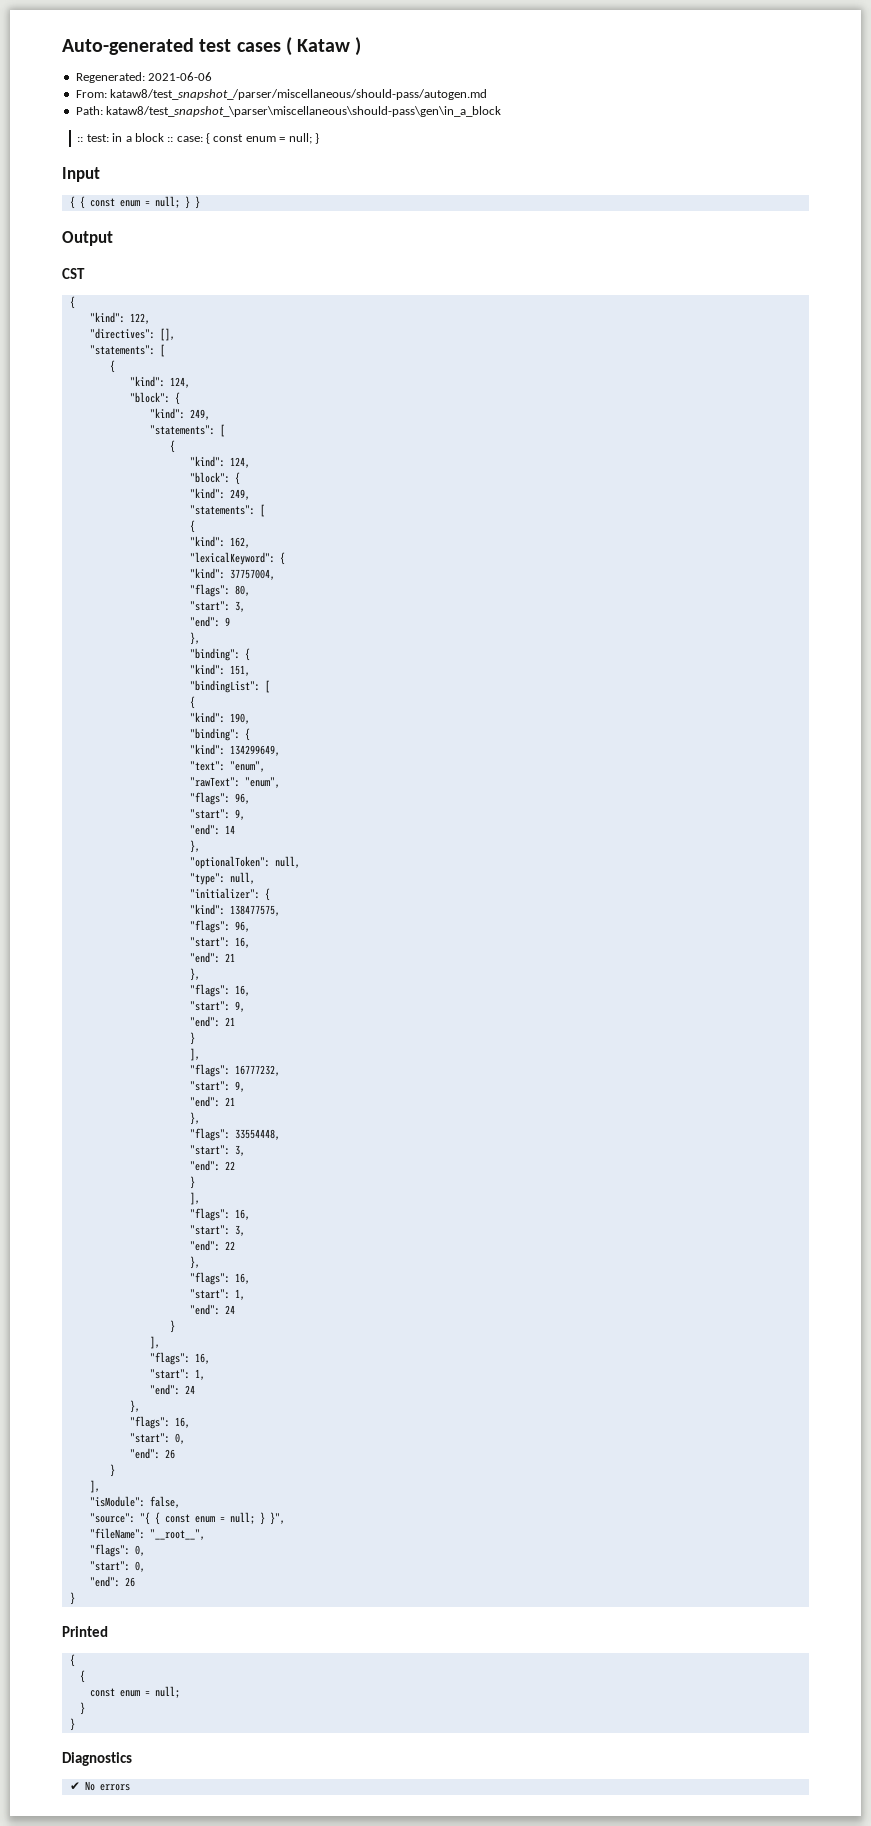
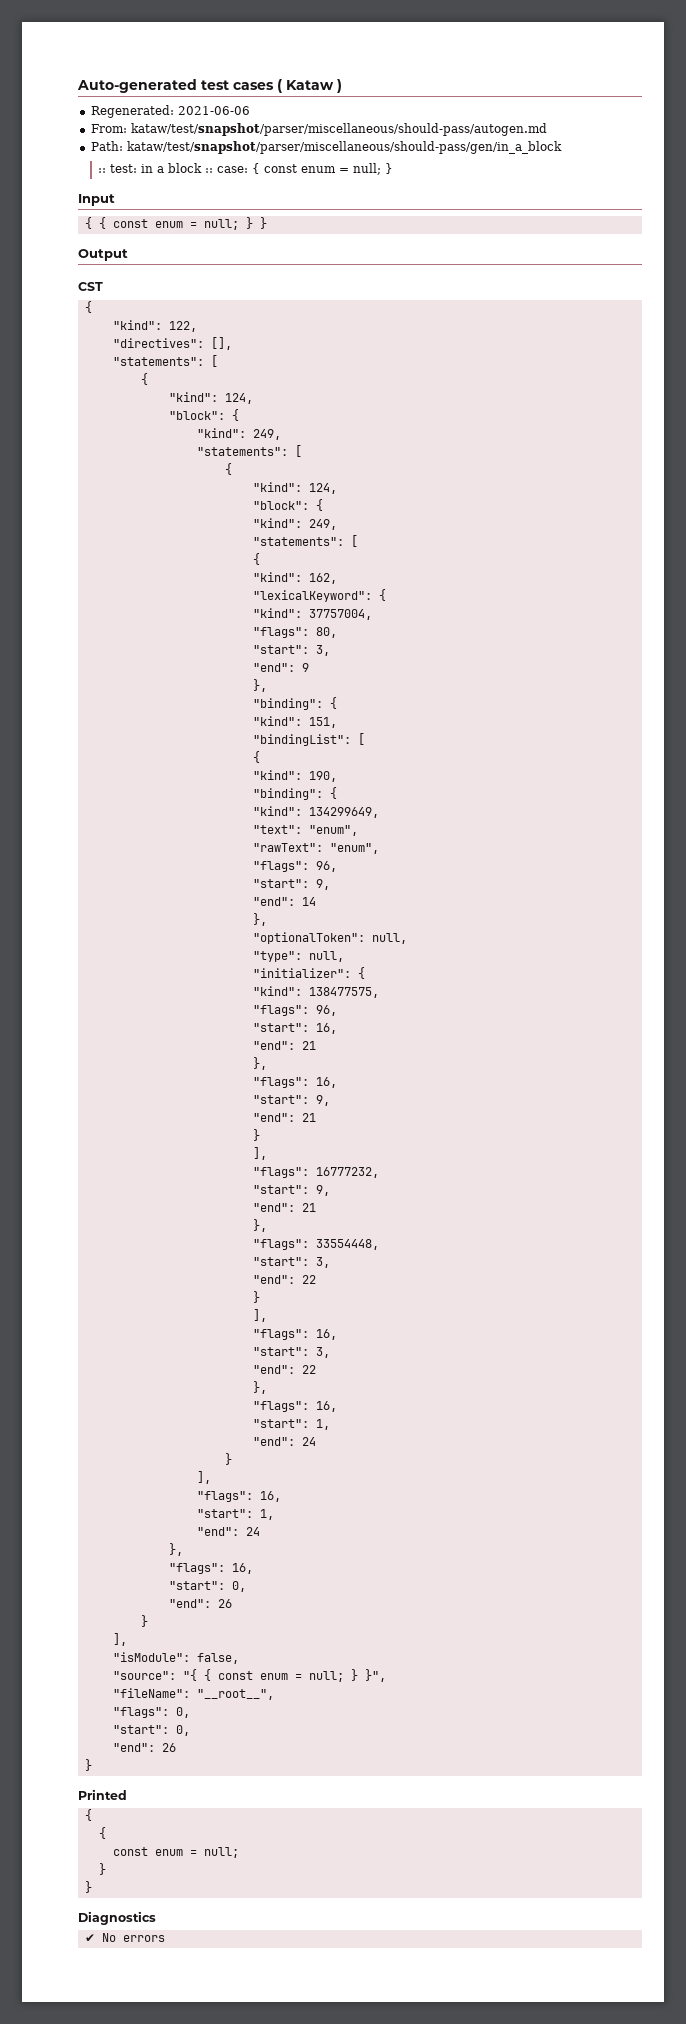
- From: kataw8/test_snapshot_/parser/miscellaneous/should-pass/autogen.md
+ From: kataw/test/snapshot/parser/miscellaneous/should-pass/autogen.md
- Path: kataw8/test_snapshot_\parser\miscellaneous\should-pass\gen\in_a_block
+ Path: kataw/test/snapshot/parser/miscellaneous/should-pass/gen/in_a_block

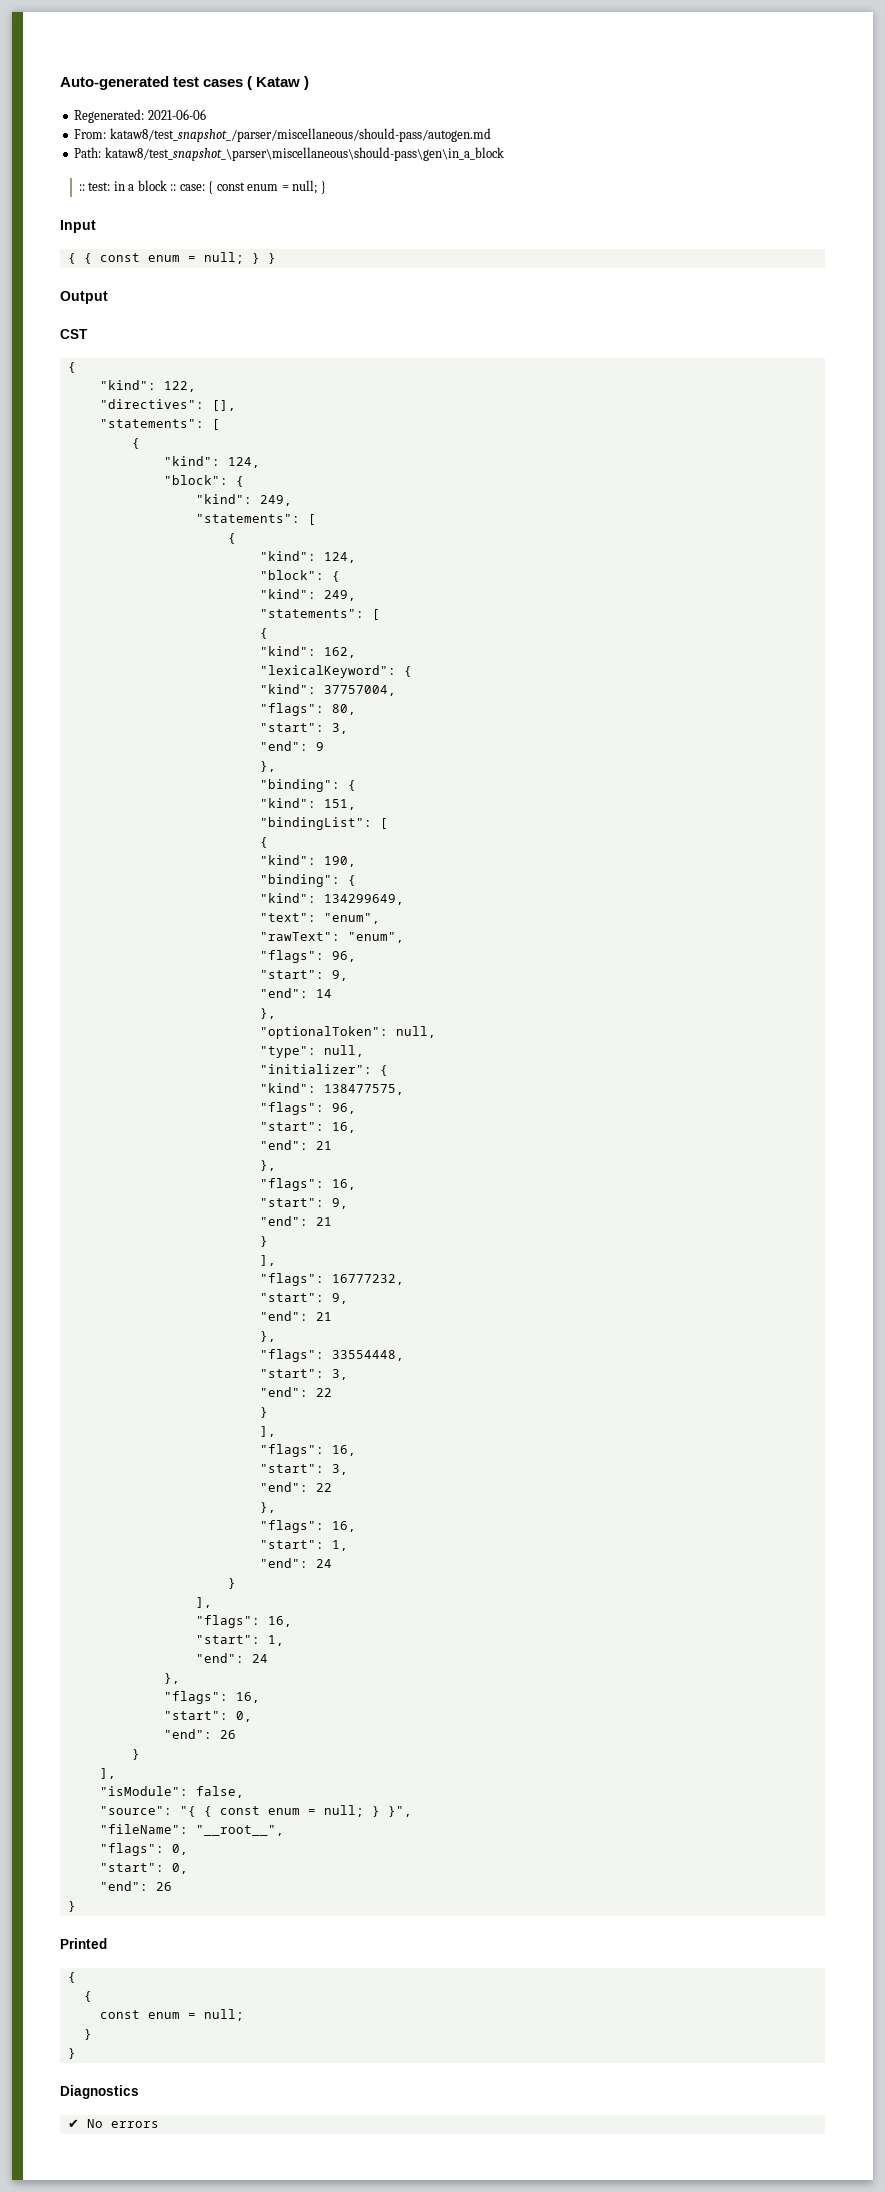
- From: kataw/test/snapshot/parser/miscellaneous/should-pass/autogen.md
+ From: kataw8/test_snapshot_/parser/miscellaneous/should-pass/autogen.md
- Path: kataw/test/snapshot/parser/miscellaneous/should-pass/gen/in_a_block
+ Path: kataw8/test_snapshot_\parser\miscellaneous\should-pass\gen\in_a_block

